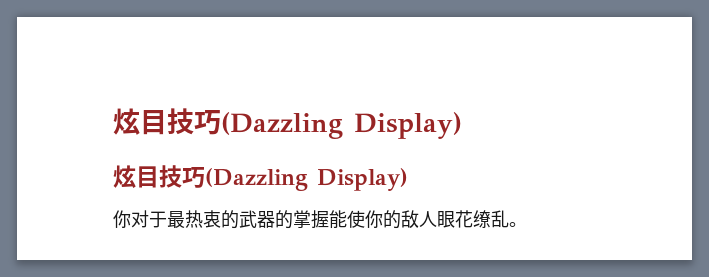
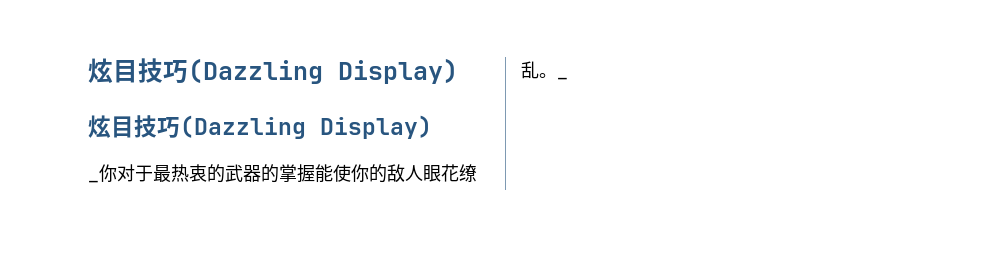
- 你对于最热衷的武器的掌握能使你的敌人眼花缭乱。
+ _你对于最热衷的武器的掌握能使你的敌人眼花缭乱。_

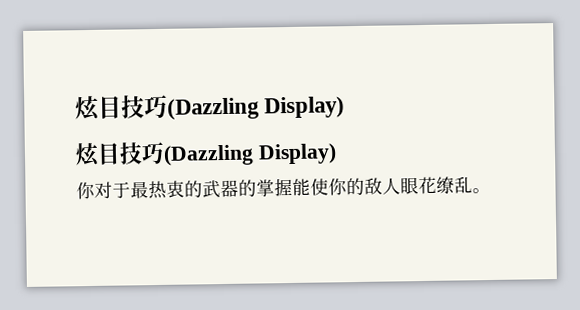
- _你对于最热衷的武器的掌握能使你的敌人眼花缭乱。_
+ 你对于最热衷的武器的掌握能使你的敌人眼花缭乱。

